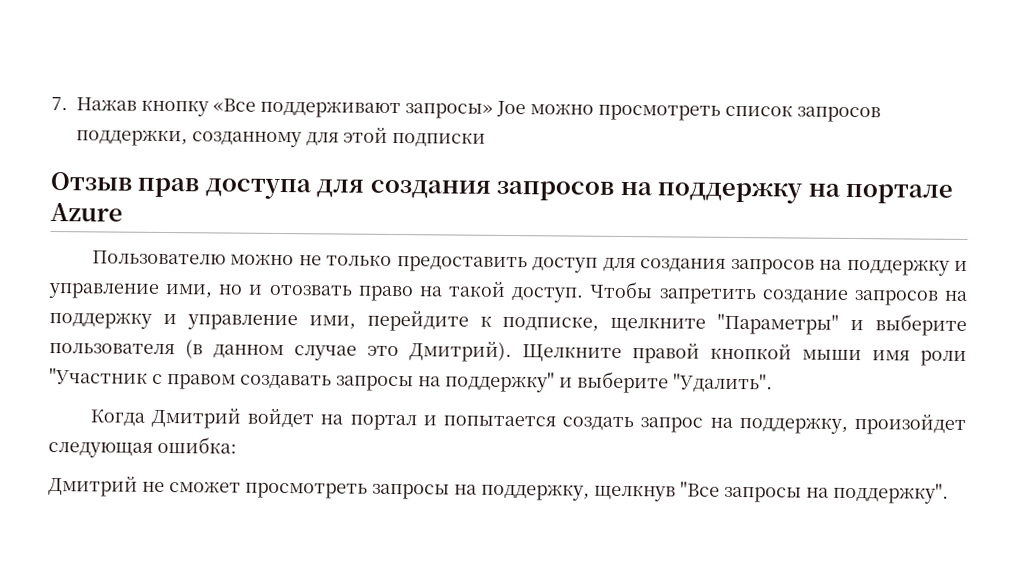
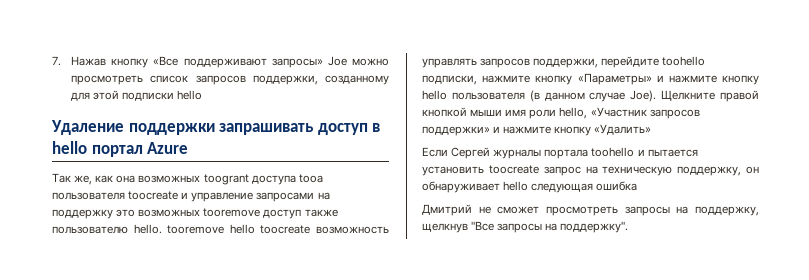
- 7. Нажав кнопку «Все поддерживают запросы» Joe можно просмотреть список запросов поддержки, созданному для этой подписки
- Отзыв прав доступа для создания запросов на поддержку на портале Azure
- Пользователю можно не только предоставить доступ для создания запросов на поддержку и управление ими, но и отозвать право на такой доступ. Чтобы запретить создание запросов на поддержку и управление ими, перейдите к подписке, щелкните "Параметры" и выберите пользователя (в данном случае это Дмитрий).
+ 7. Нажав кнопку «Все поддерживают запросы» Joe можно просмотреть список запросов поддержки, созданному для этой подписки hello
+ Удаление поддержки запрашивать доступ в hello портал Azure
+ Так же, как она возможных toogrant доступа tooa пользователя toocreate и управление запросами на поддержку это возможных tooremove доступ также пользователю hello. tooremove hello toocreate возможность управлять запросов поддержки, перейдите toohello подписки, нажмите кнопку «Параметры» и нажмите кнопку hello пользователя (в данном случае Joe).
- Щелкните правой кнопкой мыши имя роли "Участник с правом создавать запросы на поддержку" и выберите "Удалить".
- Когда Дмитрий войдет на портал и попытается создать запрос на поддержку, произойдет следующая ошибка:
+ Щелкните правой кнопкой мыши имя роли hello, «Участник запросов поддержки» и нажмите кнопку «Удалить»
+ Если Сергей журналы портала toohello и пытается установить toocreate запрос на техническую поддержку, он обнаруживает hello следующая ошибка

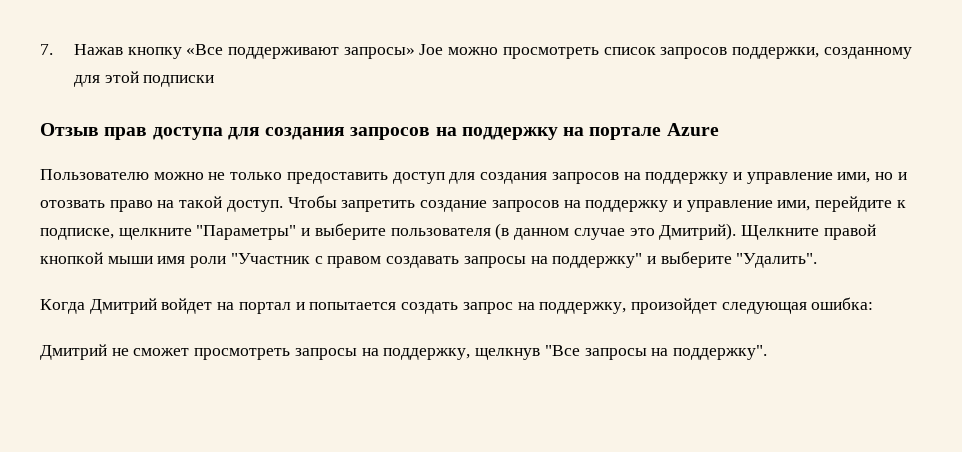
- 7. Нажав кнопку «Все поддерживают запросы» Joe можно просмотреть список запросов поддержки, созданному для этой подписки hello
- Удаление поддержки запрашивать доступ в hello портал Azure
- Так же, как она возможных toogrant доступа tooa пользователя toocreate и управление запросами на поддержку это возможных tooremove доступ также пользователю hello. tooremove hello toocreate возможность управлять запросов поддержки, перейдите toohello подписки, нажмите кнопку «Параметры» и нажмите кнопку hello пользователя (в данном случае Joe).
+ 7. Нажав кнопку «Все поддерживают запросы» Joe можно просмотреть список запросов поддержки, созданному для этой подписки
+ Отзыв прав доступа для создания запросов на поддержку на портале Azure
+ Пользователю можно не только предоставить доступ для создания запросов на поддержку и управление ими, но и отозвать право на такой доступ. Чтобы запретить создание запросов на поддержку и управление ими, перейдите к подписке, щелкните "Параметры" и выберите пользователя (в данном случае это Дмитрий).
- Щелкните правой кнопкой мыши имя роли hello, «Участник запросов поддержки» и нажмите кнопку «Удалить»
- Если Сергей журналы портала toohello и пытается установить toocreate запрос на техническую поддержку, он обнаруживает hello следующая ошибка
+ Щелкните правой кнопкой мыши имя роли "Участник с правом создавать запросы на поддержку" и выберите "Удалить".
+ Когда Дмитрий войдет на портал и попытается создать запрос на поддержку, произойдет следующая ошибка:

